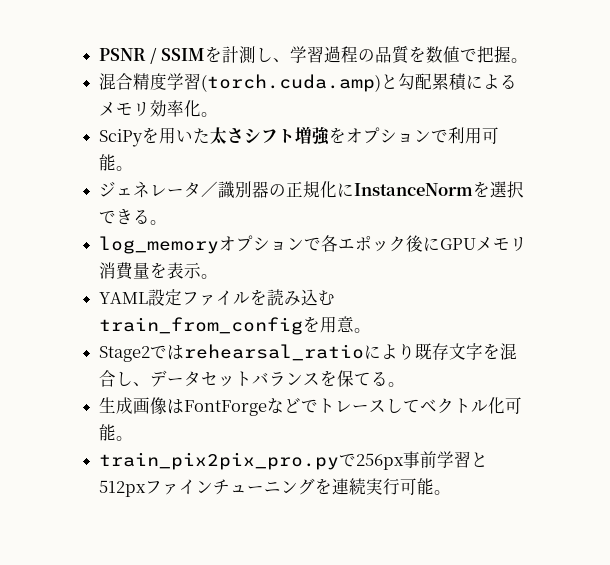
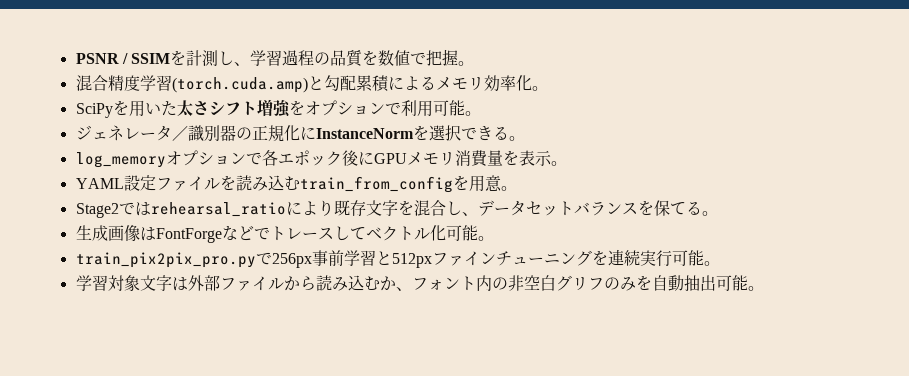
+ 学習対象文字は外部ファイルから読み込むか、フォント内の非空白グリフのみを自動抽出可能。

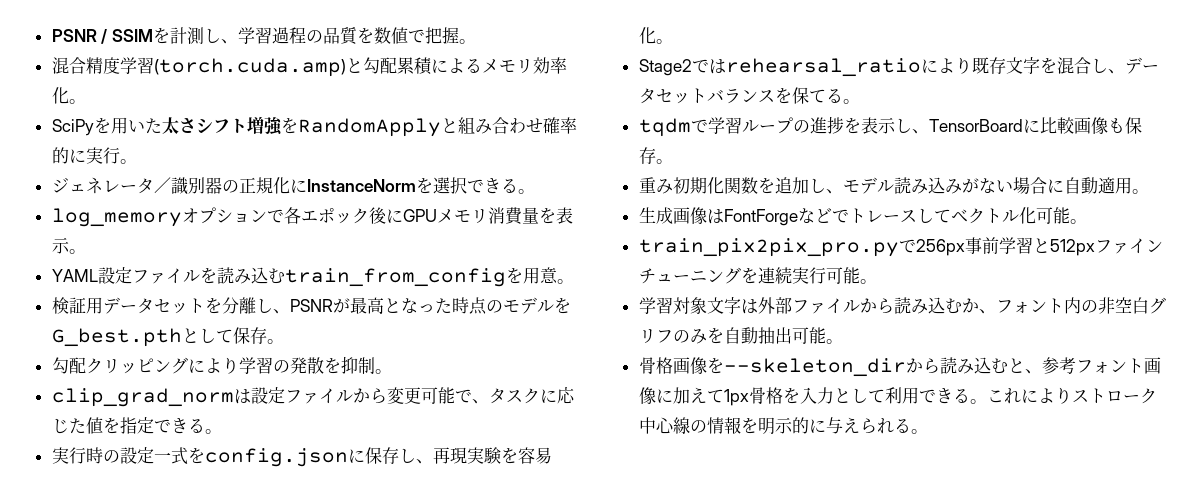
- SciPyを用いた太さシフト増強をオプションで利用可能。
+ SciPyを用いた太さシフト増強をRandomApplyと組み合わせ確率的に実行。
+ 検証用データセットを分離し、PSNRが最高となった時点のモデルをG_best.pthとして保存。
+ 勾配クリッピングにより学習の発散を抑制。
+ clip_grad_normは設定ファイルから変更可能で、タスクに応じた値を指定できる。
+ 実行時の設定一式をconfig.jsonに保存し、再現実験を容易化。
+ tqdmで学習ループの進捗を表示し、TensorBoardに比較画像も保存。
+ 重み初期化関数を追加し、モデル読み込みがない場合に自動適用。
+ 骨格画像を--skeleton_dirから読み込むと、参考フォント画像に加えて1px骨格を入力として利用できる。これによりストローク中心線の情報を明示的に与えられる。

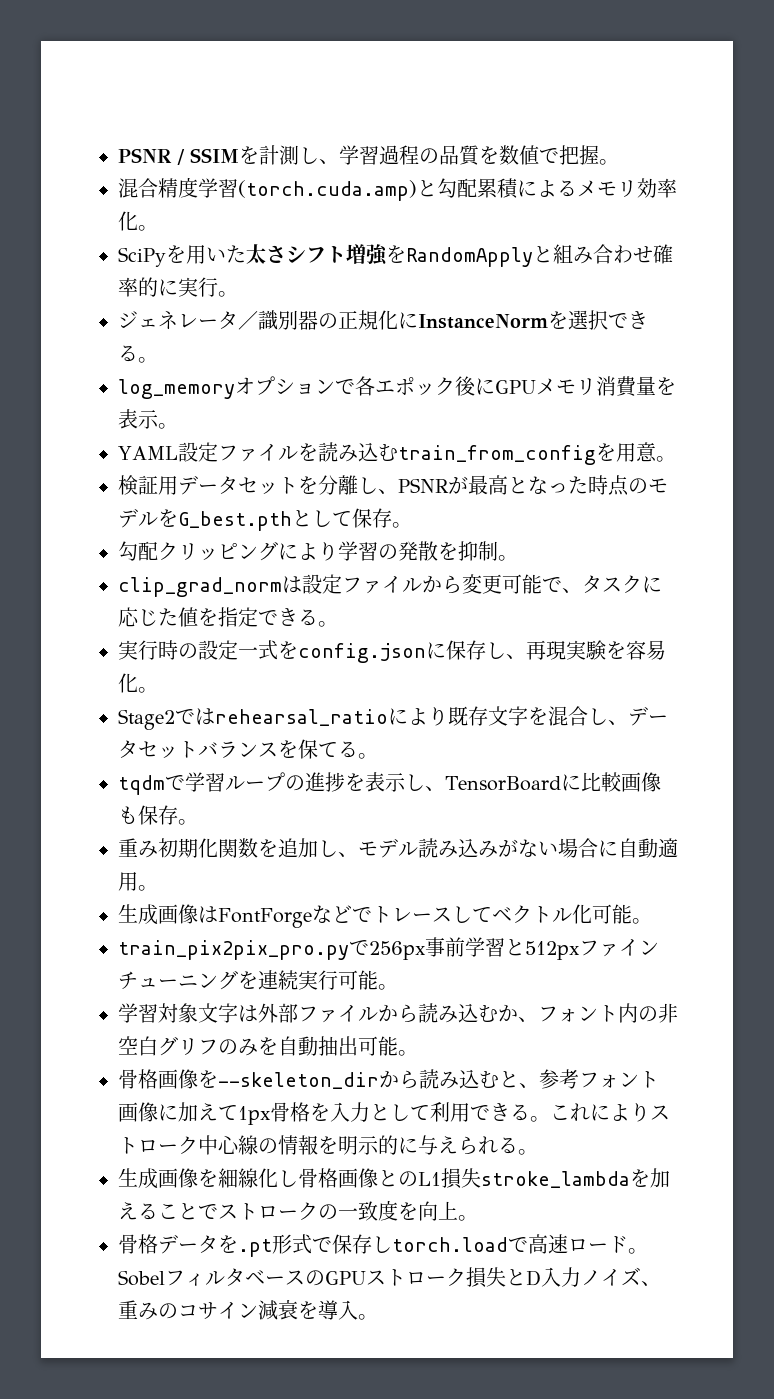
+ 生成画像を細線化し骨格画像とのL1損失stroke_lambdaを加えることでストロークの一致度を向上。
+ 骨格データを.pt形式で保存しtorch.loadで高速ロード。SobelフィルタベースのGPUストローク損失とD入力ノイズ、重みのコサイン減衰を導入。

